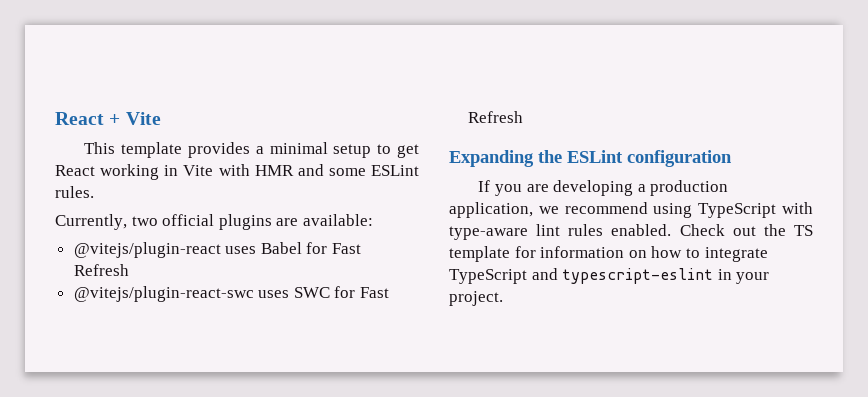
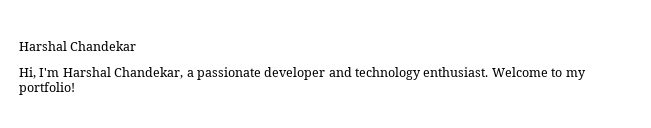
- React + Vite
- This template provides a minimal setup to get React working in Vite with HMR and some ESLint rules.
- Currently, two official plugins are available:
- @vitejs/plugin-react uses Babel for Fast Refresh
- @vitejs/plugin-react-swc uses SWC for Fast Refresh
- Expanding the ESLint configuration
- If you are developing a production application, we recommend using TypeScript with type-aware lint rules enabled. Check out the TS template for information on how to integrate TypeScript and typescript-eslint in your project.
+ Harshal Chandekar
+ Hi, I'm Harshal Chandekar, a passionate developer and technology enthusiast. Welcome to my portfolio!

